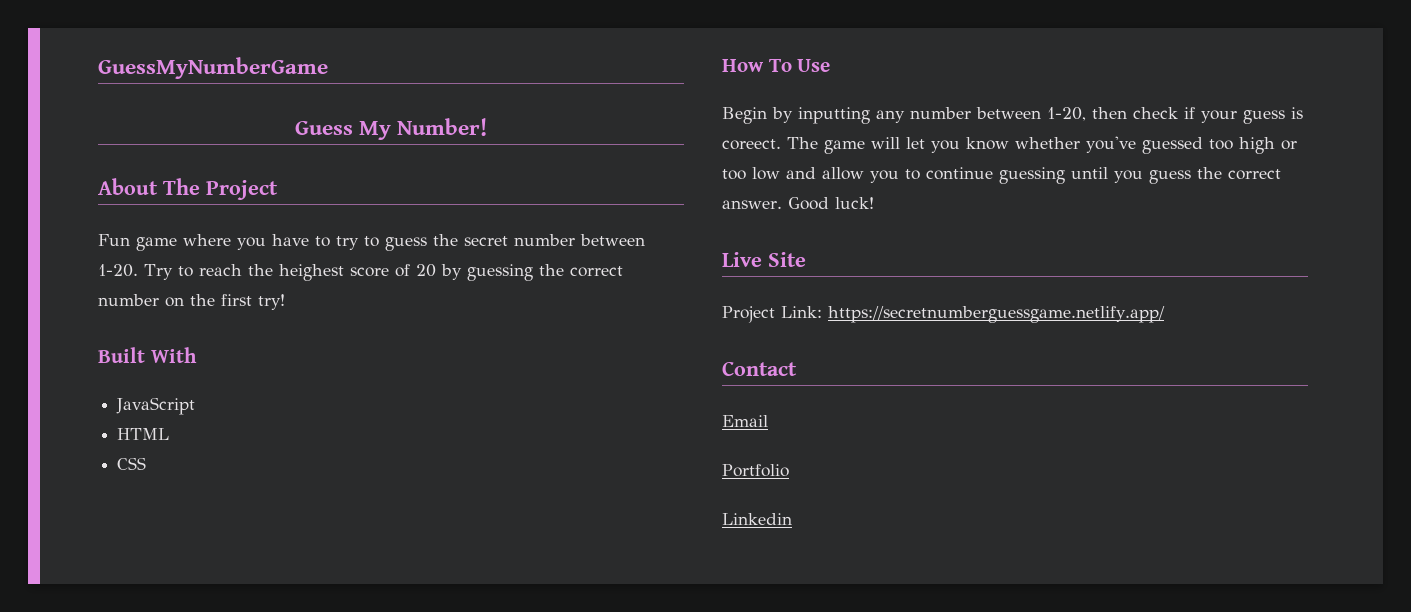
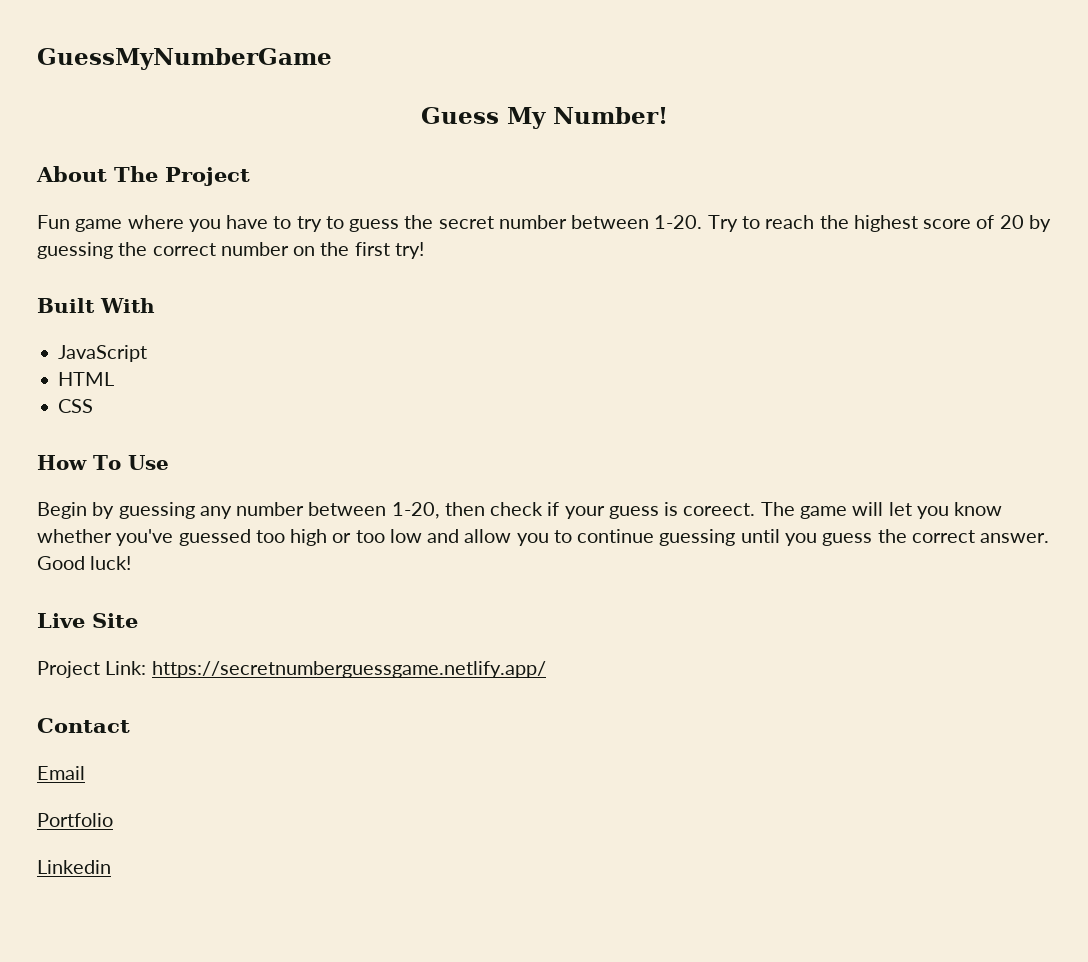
- Try to reach the heighest score of 20 by guessing the correct number on the first try!
+ Try to reach the highest score of 20 by guessing the correct number on the first try!
- Begin by inputting any number between 1-20, then check if your guess is coreect.
+ Begin by guessing any number between 1-20, then check if your guess is coreect.

